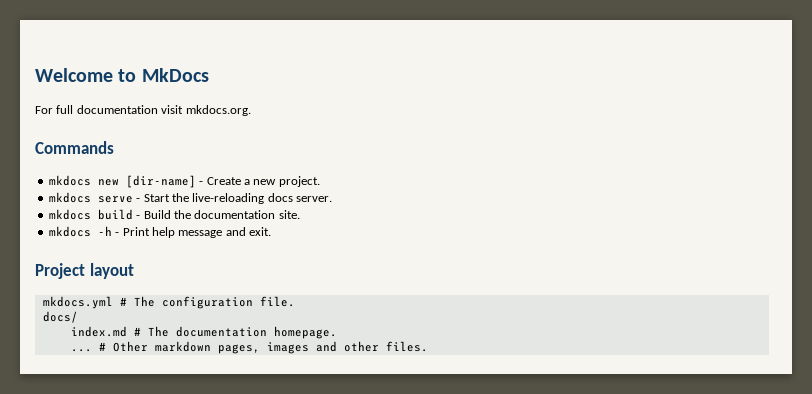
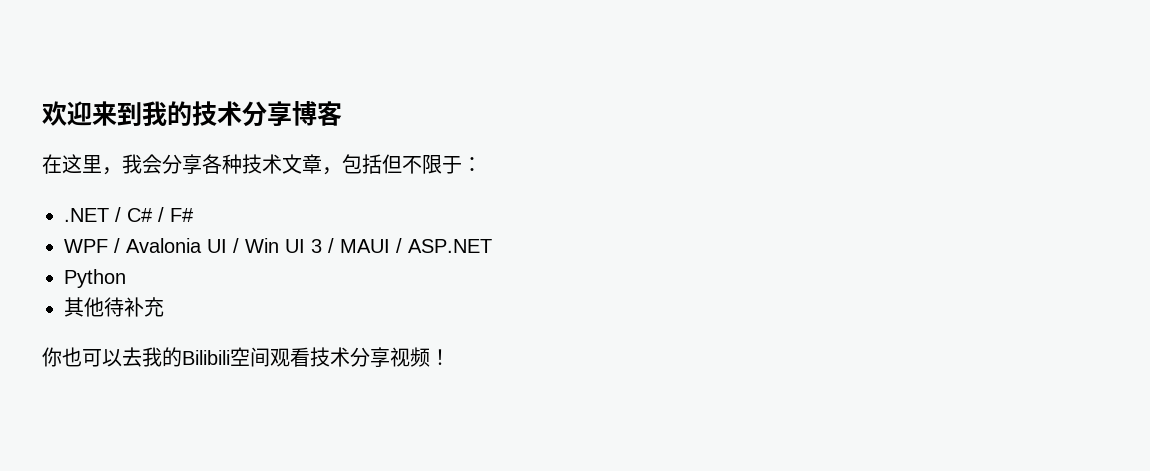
- Welcome to MkDocs
- For full documentation visit mkdocs.org.
- Commands
- mkdocs new [dir-name] - Create a new project.
- mkdocs serve - Start the live-reloading docs server.
- mkdocs build - Build the documentation site.
- mkdocs -h - Print help message and exit.
- Project layout
- mkdocs.yml # The configuration file.
- docs/
- index.md # The documentation homepage.
- ... # Other markdown pages, images and other files.
+ 欢迎来到我的技术分享博客
+ 在这里，我会分享各种技术文章，包括但不限于：
+ .NET / C# / F#
+ WPF / Avalonia UI / Win UI 3 / MAUI / ASP.NET
+ Python
+ 其他待补充
+ 你也可以去我的Bilibili空间观看技术分享视频！

